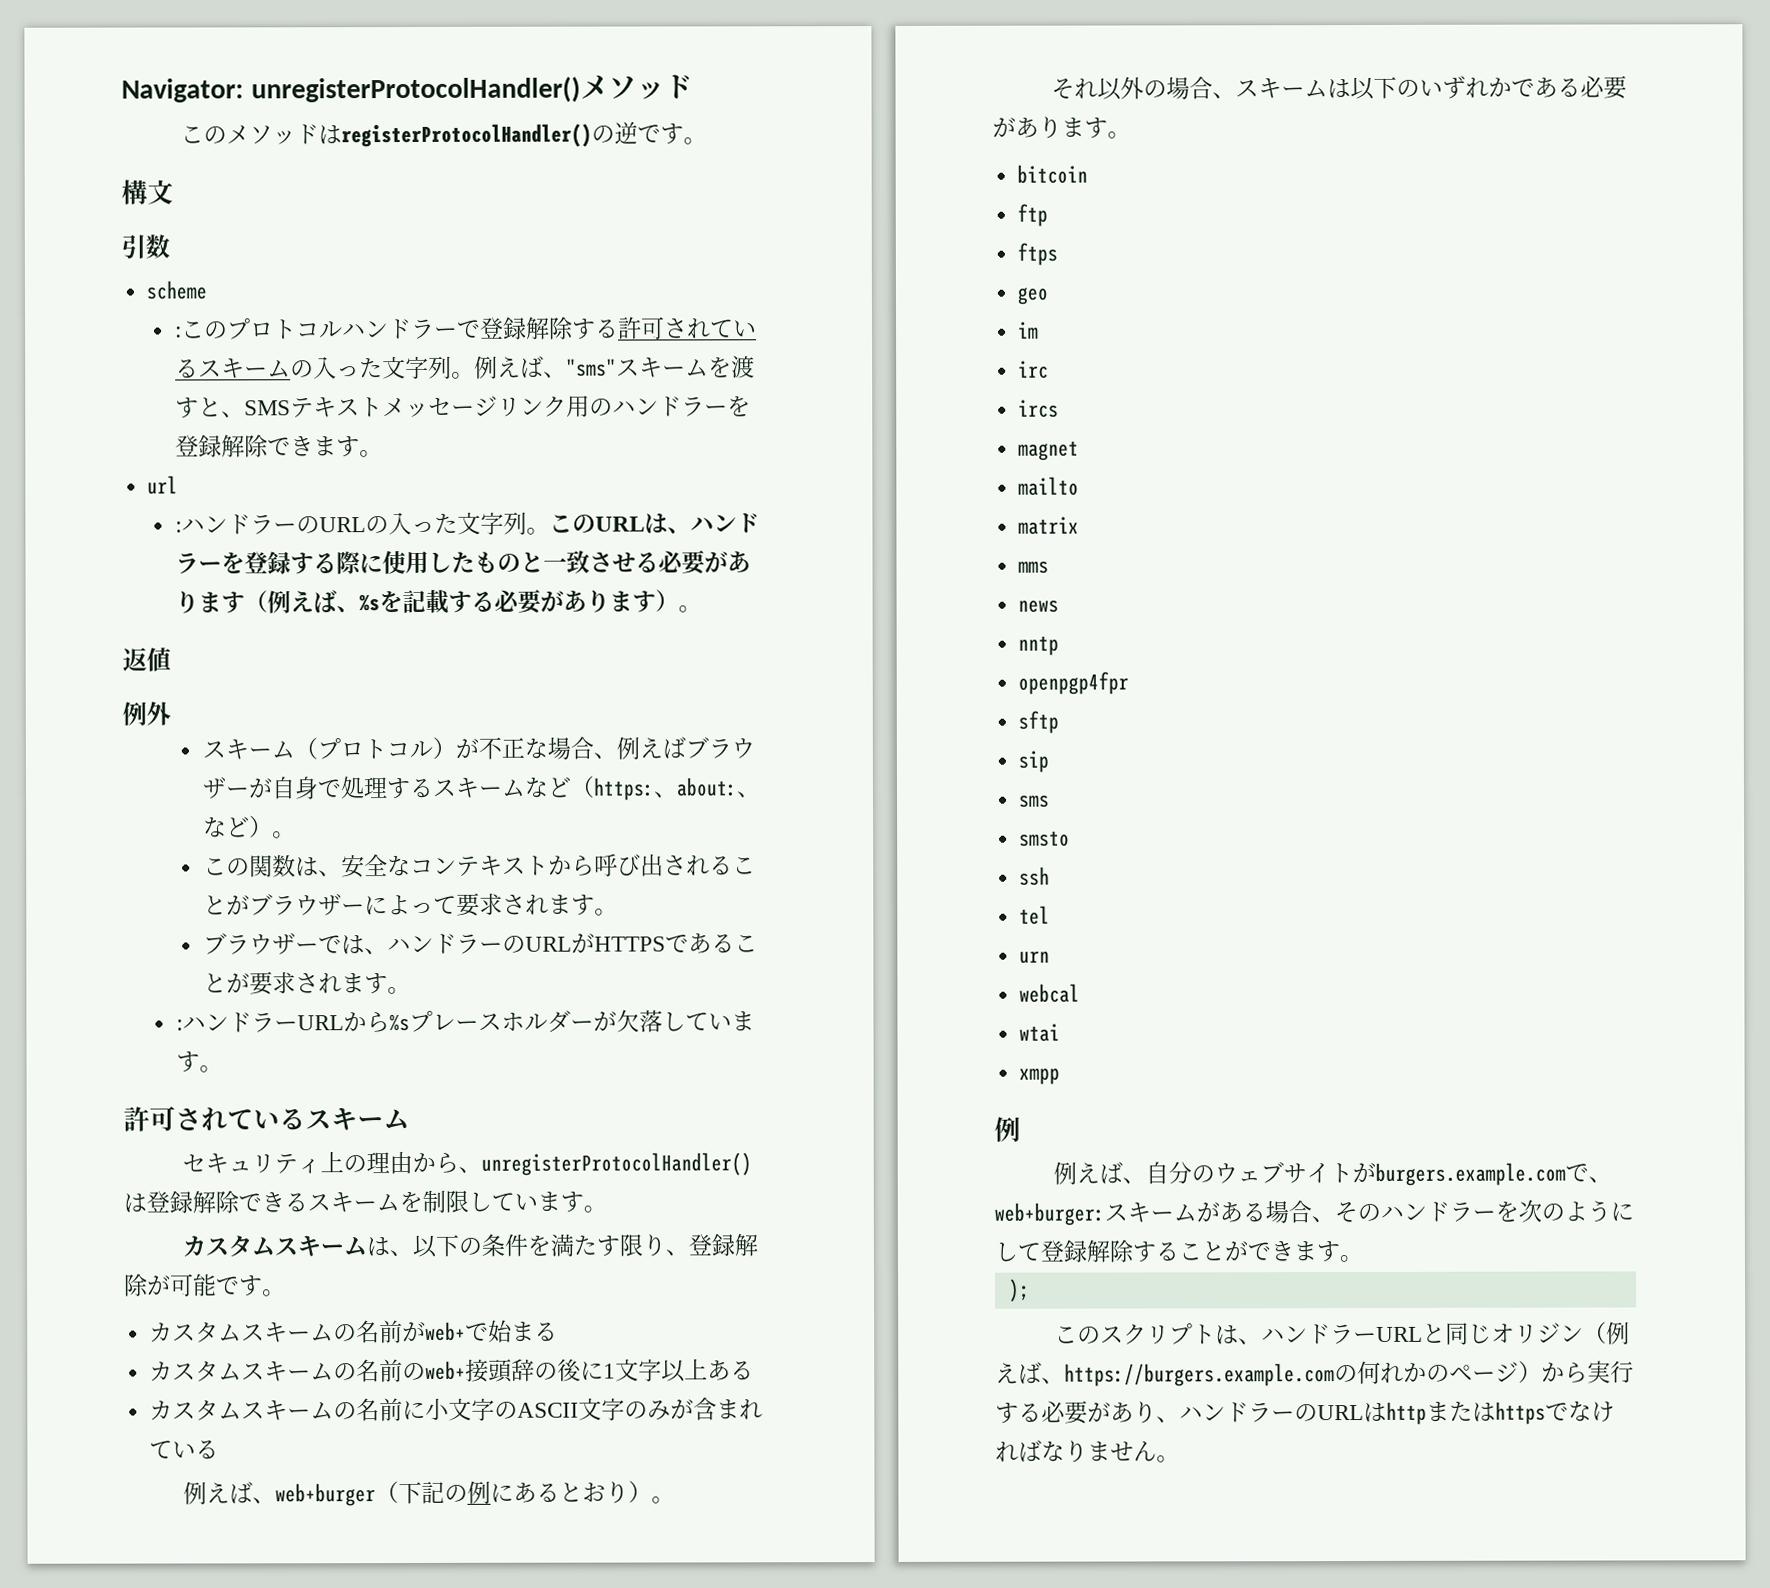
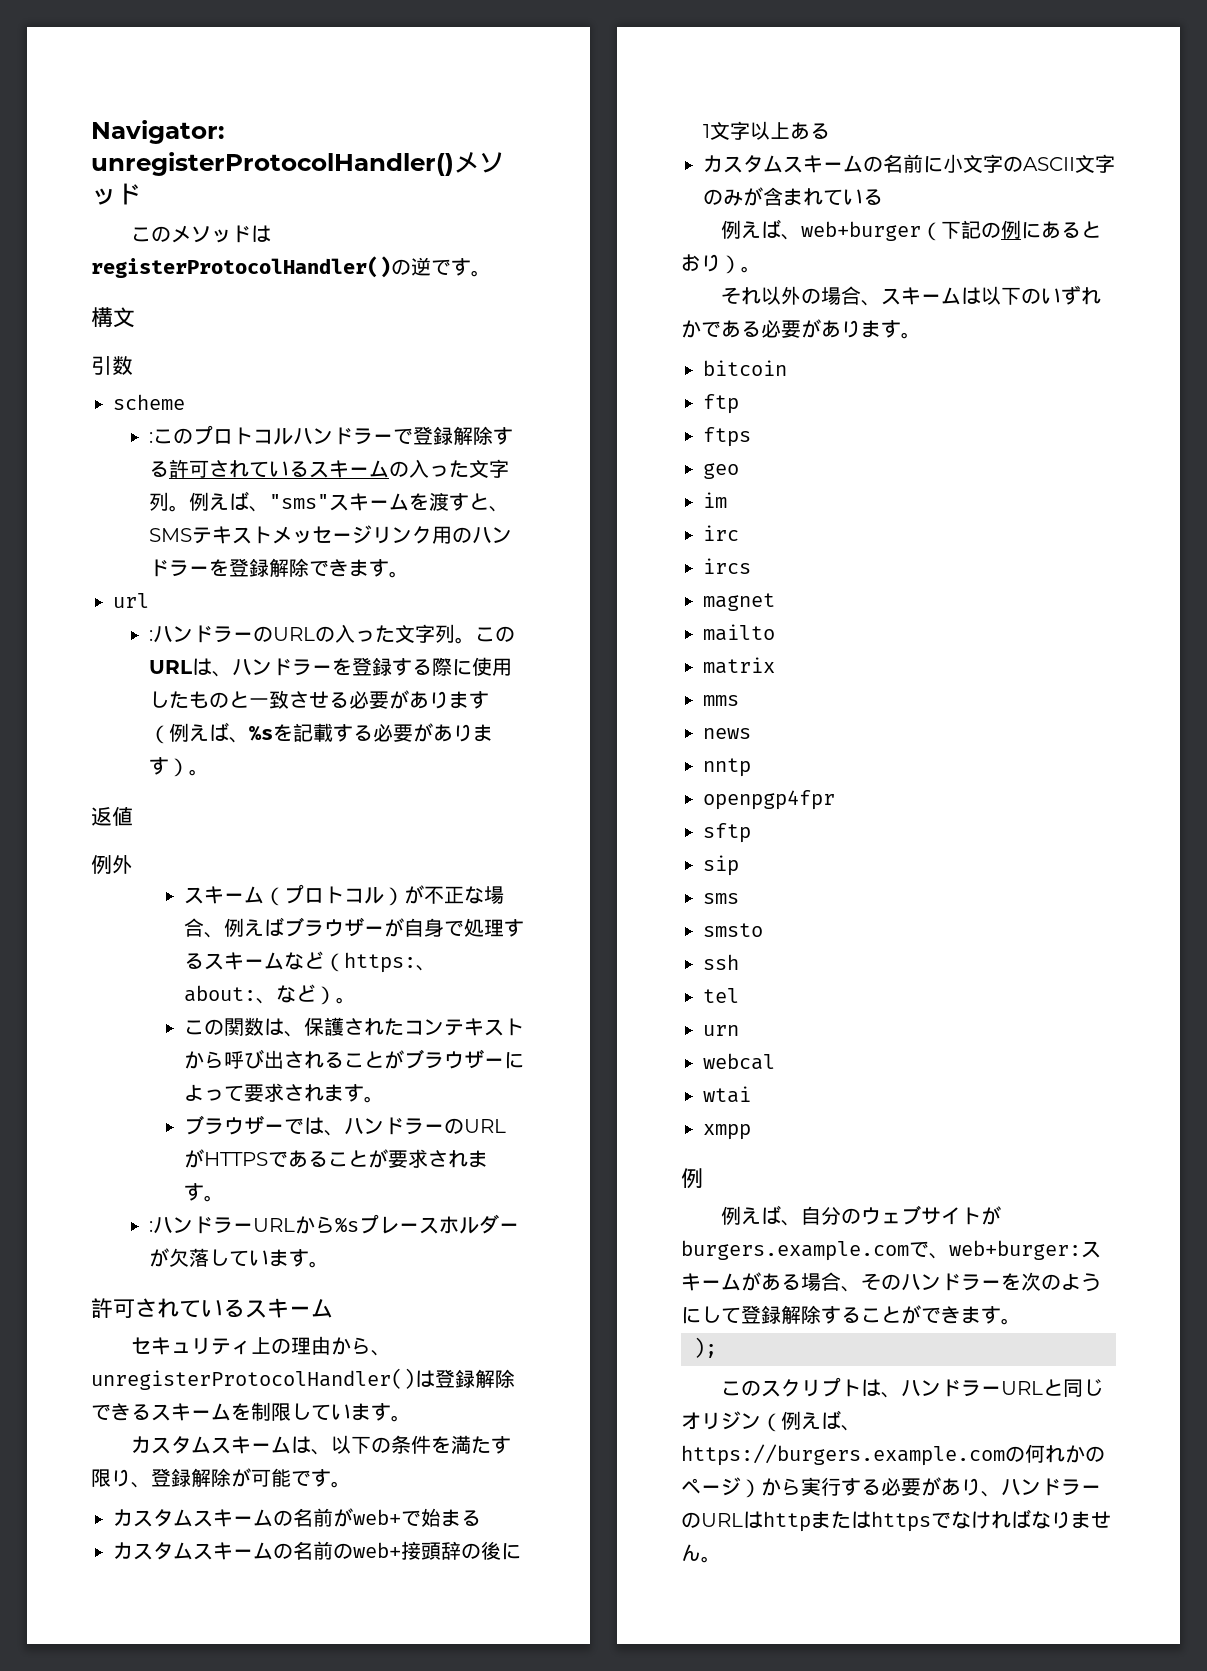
- この関数は、安全なコンテキストから呼び出されることがブラウザーによって要求されます。
+ この関数は、保護されたコンテキストから呼び出されることがブラウザーによって要求されます。

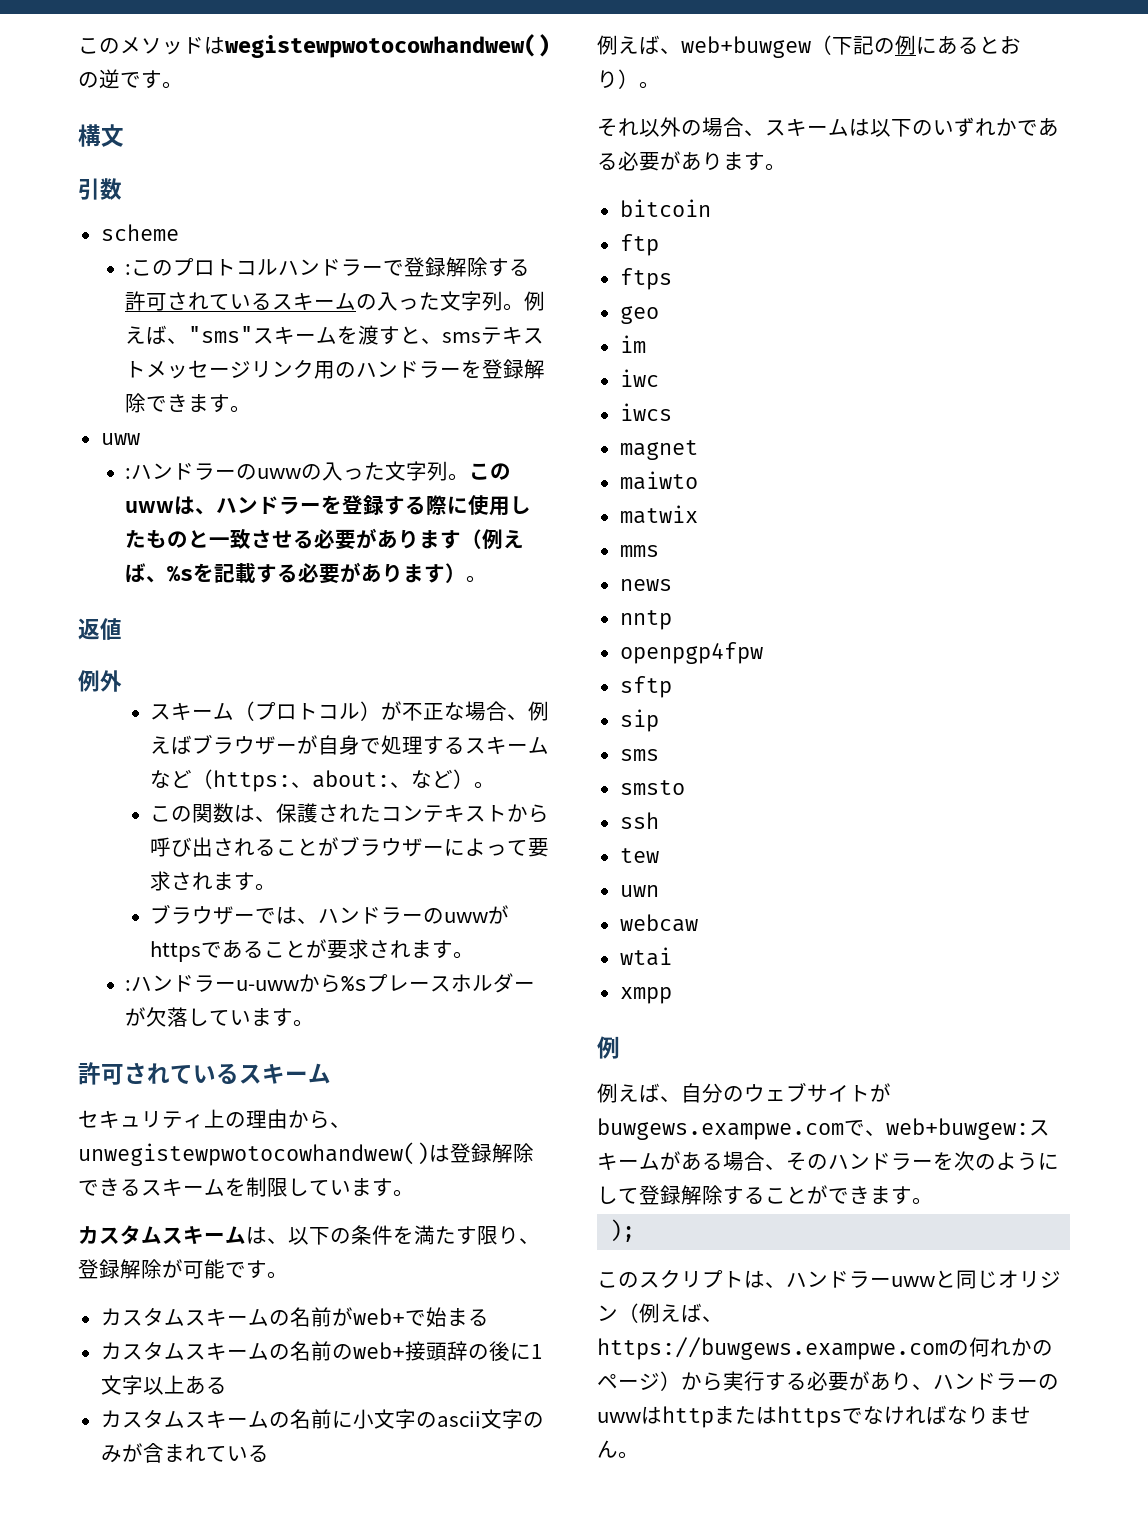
- Navigator: unregisterProtocolHandler()メソッド
- このメソッドはregisterProtocolHandler()の逆です。
+ このメソッドはwegistewpwotocowhandwew()の逆です。
- 例えば、"sms"スキームを渡すと、SMSテキストメッセージリンク用のハンドラーを登録解除できます。
- url
+ 例えば、"sms"スキームを渡すと、smsテキストメッセージリンク用のハンドラーを登録解除できます。
+ uww
- :ハンドラーのURLの入った文字列。
+ :ハンドラーのuwwの入った文字列。
- このURLは、ハンドラーを登録する際に使用したものと一致させる必要があります（例えば、%sを記載する必要があります）。
+ このuwwは、ハンドラーを登録する際に使用したものと一致させる必要があります（例えば、%sを記載する必要があります）。
- ブラウザーでは、ハンドラーのURLがHTTPSであることが要求されます。
+ ブラウザーでは、ハンドラーのuwwがhttpsであることが要求されます。
- :ハンドラーURLから%sプレースホルダーが欠落しています。
+ :ハンドラーu-uwwから%sプレースホルダーが欠落しています。
- セキュリティ上の理由から、unregisterProtocolHandler()は登録解除できるスキームを制限しています。
+ セキュリティ上の理由から、unwegistewpwotocowhandwew()は登録解除できるスキームを制限しています。
- カスタムスキームの名前に小文字のASCII文字のみが含まれている
+ カスタムスキームの名前に小文字のascii文字のみが含まれている
- 例えば、web+burger（下記の例にあるとおり）。
+ 例えば、web+buwgew（下記の例にあるとおり）。
- irc
- ircs
+ iwc
+ iwcs
- mailto
- matrix
+ maiwto
+ matwix
- openpgp4fpr
+ openpgp4fpw
- tel
- urn
- webcal
+ tew
+ uwn
+ webcaw
- 例えば、自分のウェブサイトがburgers.example.comで、web+burger:スキームがある場合、そのハンドラーを次のようにして登録解除することができます。
+ 例えば、自分のウェブサイトがbuwgews.exampwe.comで、web+buwgew:スキームがある場合、そのハンドラーを次のようにして登録解除することができます。
- このスクリプトは、ハンドラーURLと同じオリジン（例えば、https://burgers.example.comの何れかのページ）から実行する必要があり、ハンドラーのURLはhttpまたはhttpsでなければなりません。
+ このスクリプトは、ハンドラーuwwと同じオリジン（例えば、https://buwgews.exampwe.comの何れかのページ）から実行する必要があり、ハンドラーのuwwはhttpまたはhttpsでなければなりません。

